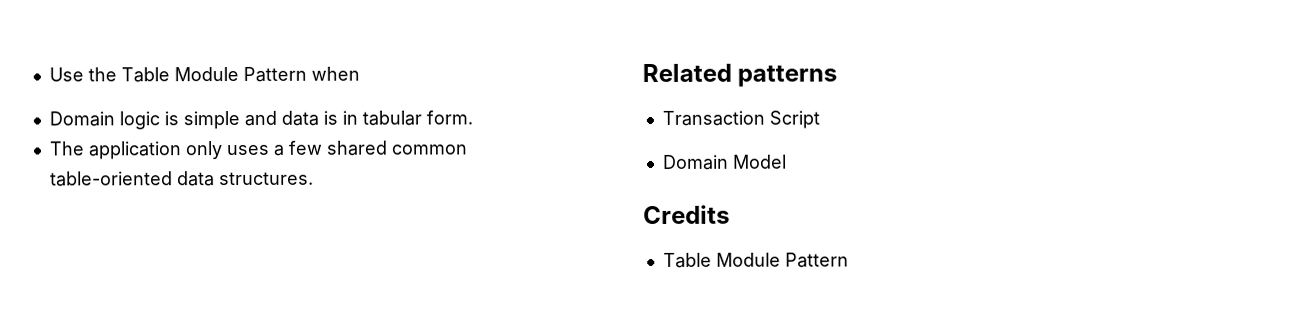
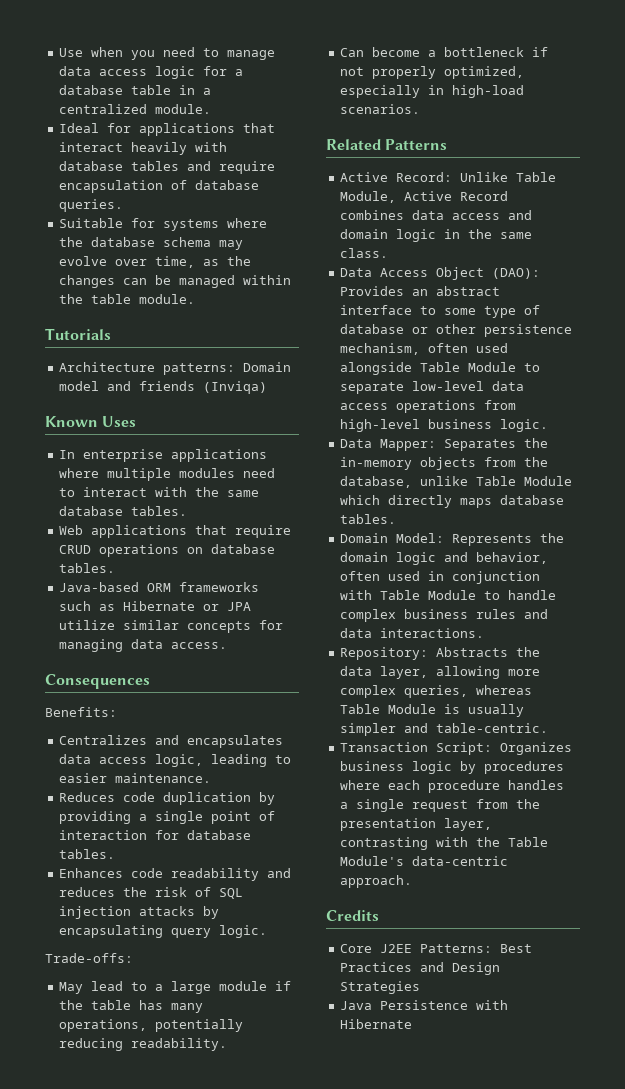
- Use the Table Module Pattern when
- Domain logic is simple and data is in tabular form.
- The application only uses a few shared common table-oriented data structures.
- Related patterns
- Transaction Script
- Domain Model
+ Use when you need to manage data access logic for a database table in a centralized module.
+ Ideal for applications that interact heavily with database tables and require encapsulation of database queries.
+ Suitable for systems where the database schema may evolve over time, as the changes can be managed within the table module.
+ Tutorials
+ Architecture patterns: Domain model and friends (Inviqa)
+ Known Uses
+ In enterprise applications where multiple modules need to interact with the same database tables.
+ Web applications that require CRUD operations on database tables.
+ Java-based ORM frameworks such as Hibernate or JPA utilize similar concepts for managing data access.
+ Consequences
+ Benefits:
+ Centralizes and encapsulates data access logic, leading to easier maintenance.
+ Reduces code duplication by providing a single point of interaction for database tables.
+ Enhances code readability and reduces the risk of SQL injection attacks by encapsulating query logic.
+ Trade-offs:
+ May lead to a large module if the table has many operations, potentially reducing readability.
+ Can become a bottleneck if not properly optimized, especially in high-load scenarios.
+ Related Patterns
+ Active Record: Unlike Table Module, Active Record combines data access and domain logic in the same class.
+ Data Access Object (DAO): Provides an abstract interface to some type of database or other persistence mechanism, often used alongside Table Module to separate low-level data access operations from high-level business logic.
+ Data Mapper: Separates the in-memory objects from the database, unlike Table Module which directly maps database tables.
+ Domain Model: Represents the domain logic and behavior, often used in conjunction with Table Module to handle complex business rules and data interactions.
+ Repository: Abstracts the data layer, allowing more complex queries, whereas Table Module is usually simpler and table-centric.
+ Transaction Script: Organizes business logic by procedures where each procedure handles a single request from the presentation layer, contrasting with the Table Module's data-centric approach.
  Credits
- Table Module Pattern
+ Core J2EE Patterns: Best Practices and Design Strategies
+ Java Persistence with Hibernate

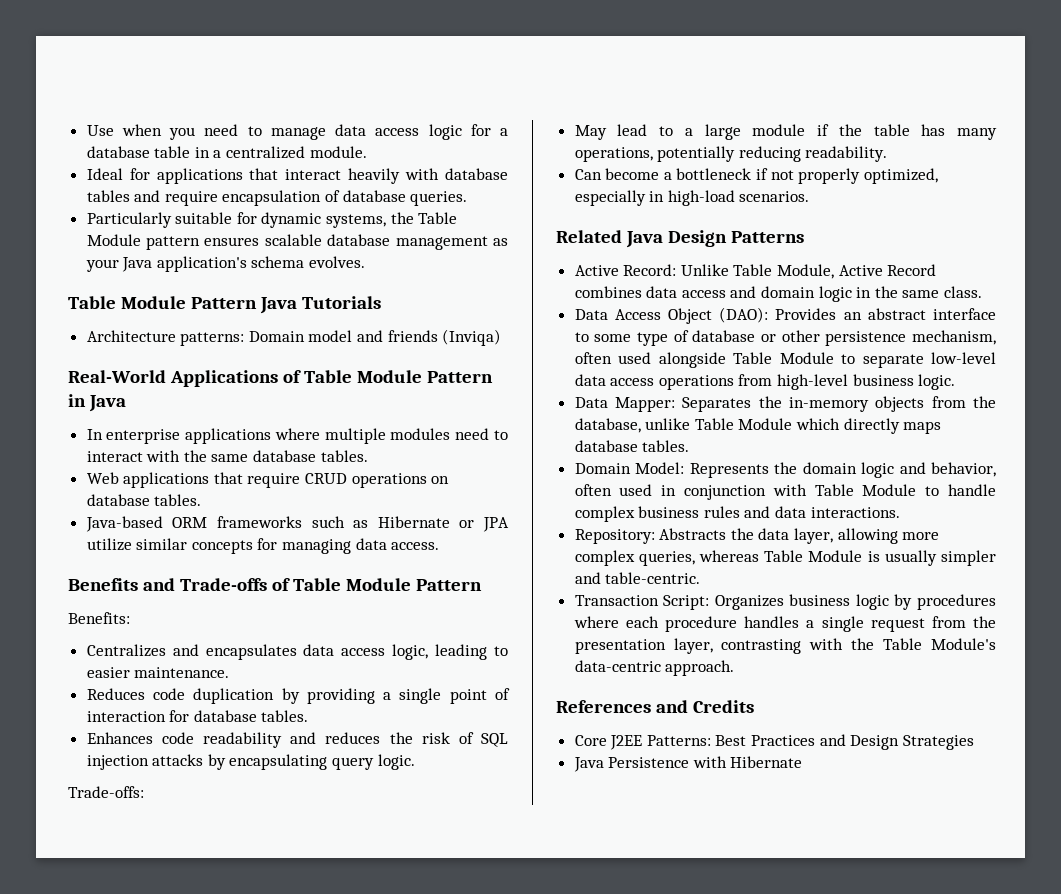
- Suitable for systems where the database schema may evolve over time, as the changes can be managed within the table module.
- Tutorials
+ Particularly suitable for dynamic systems, the Table Module pattern ensures scalable database management as your Java application's schema evolves.
+ Table Module Pattern Java Tutorials
- Known Uses
+ Real-World Applications of Table Module Pattern in Java
- Consequences
+ Benefits and Trade-offs of Table Module Pattern
- Related Patterns
+ Related Java Design Patterns
- Credits
+ References and Credits

